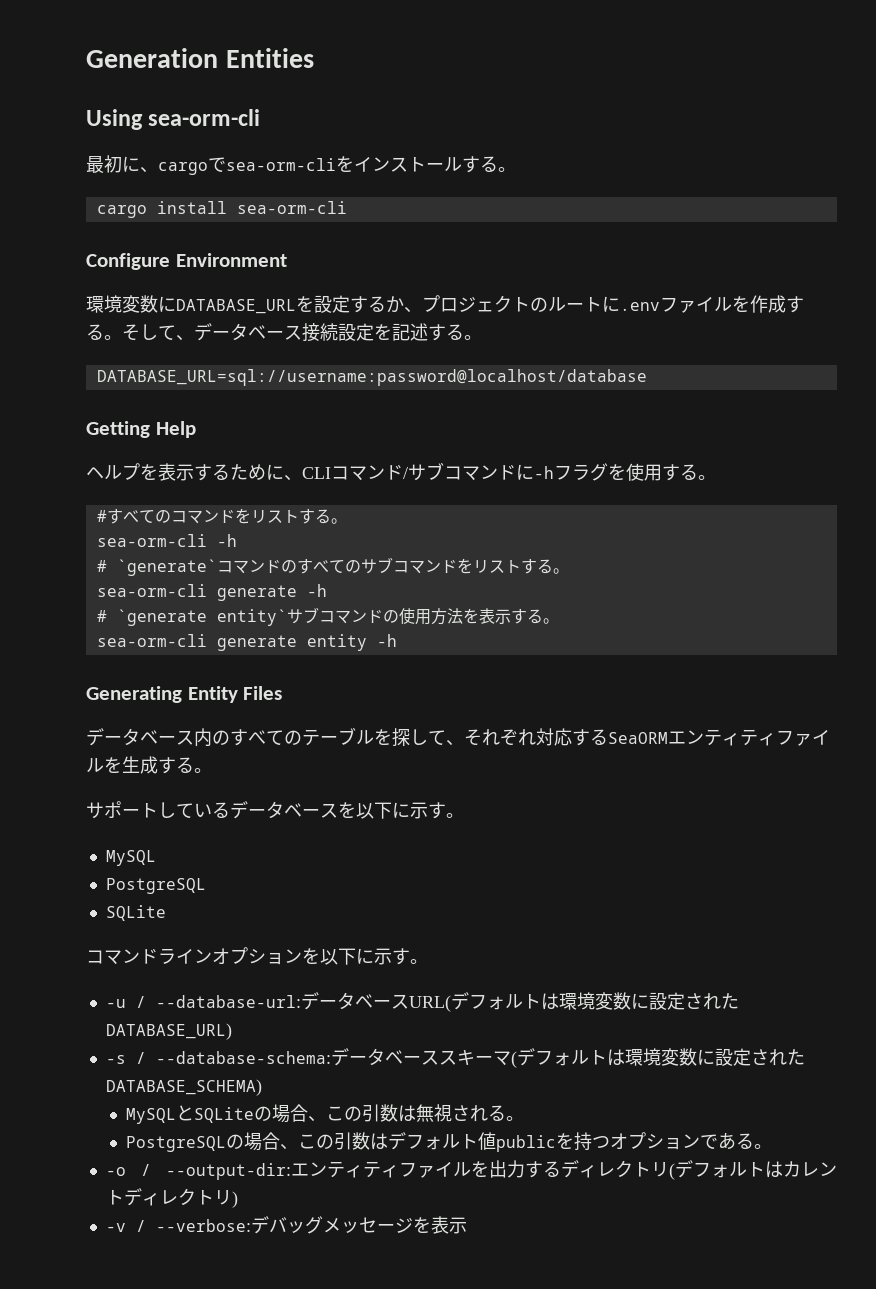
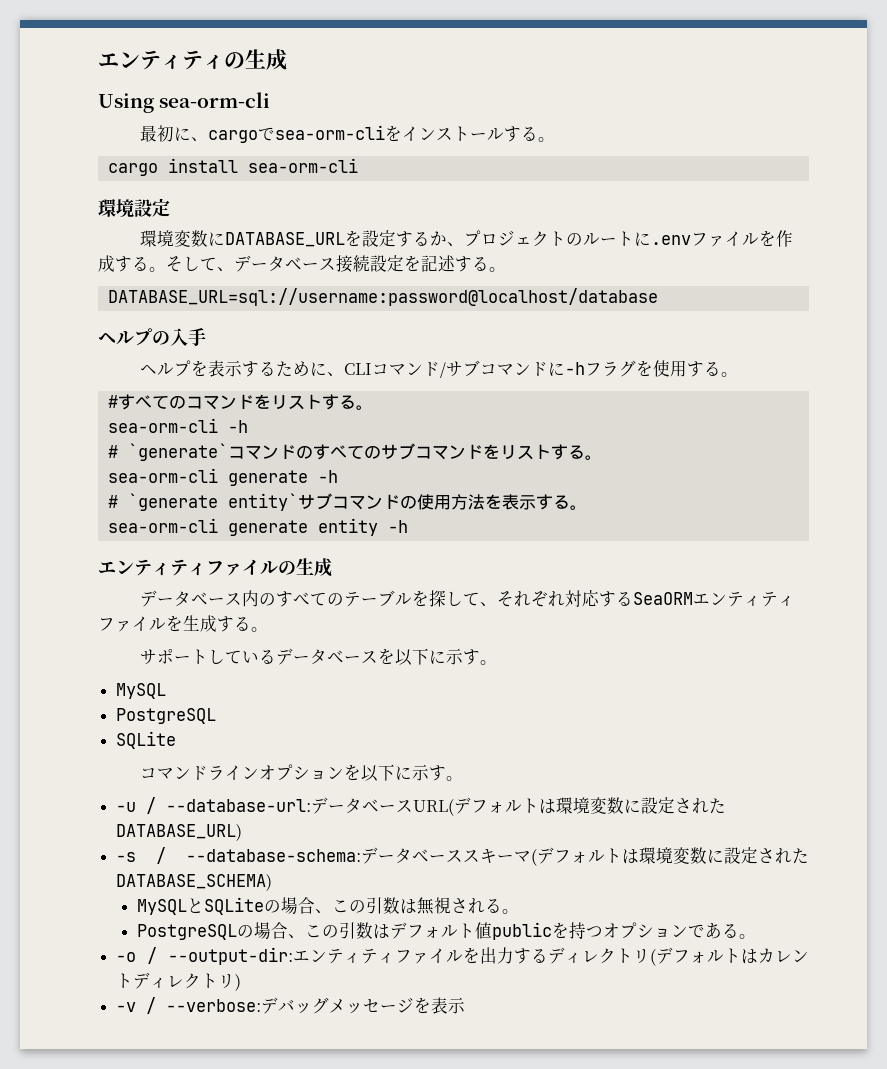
- Generation Entities
+ エンティティの生成
- Configure Environment
+ 環境設定
- Getting Help
+ ヘルプの入手
- Generating Entity Files
+ エンティティファイルの生成

